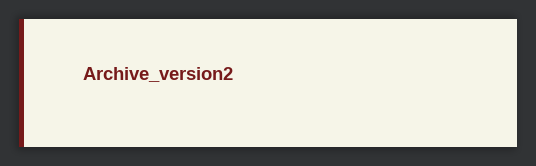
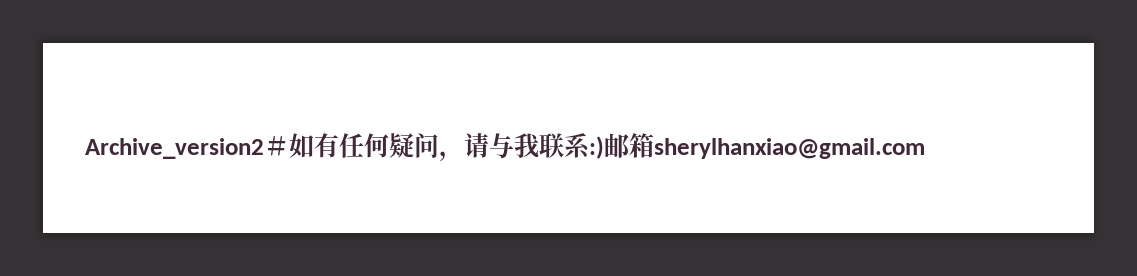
- Archive_version2
+ Archive_version2＃如有任何疑问，请与我联系:)邮箱sherylhanxiao@gmail.com

